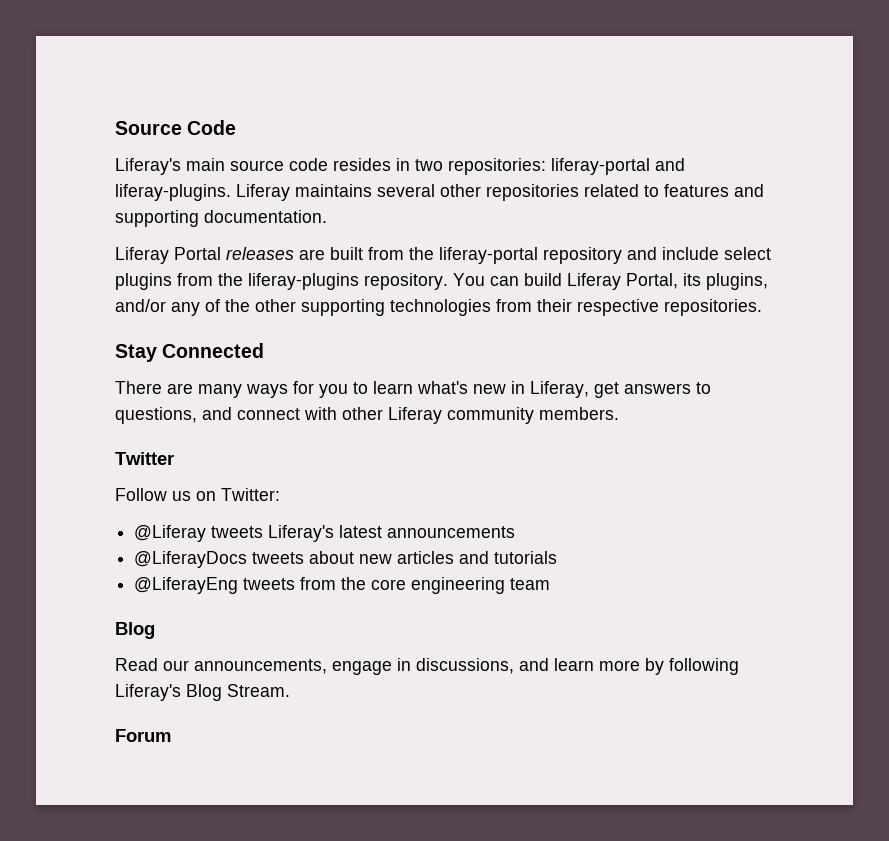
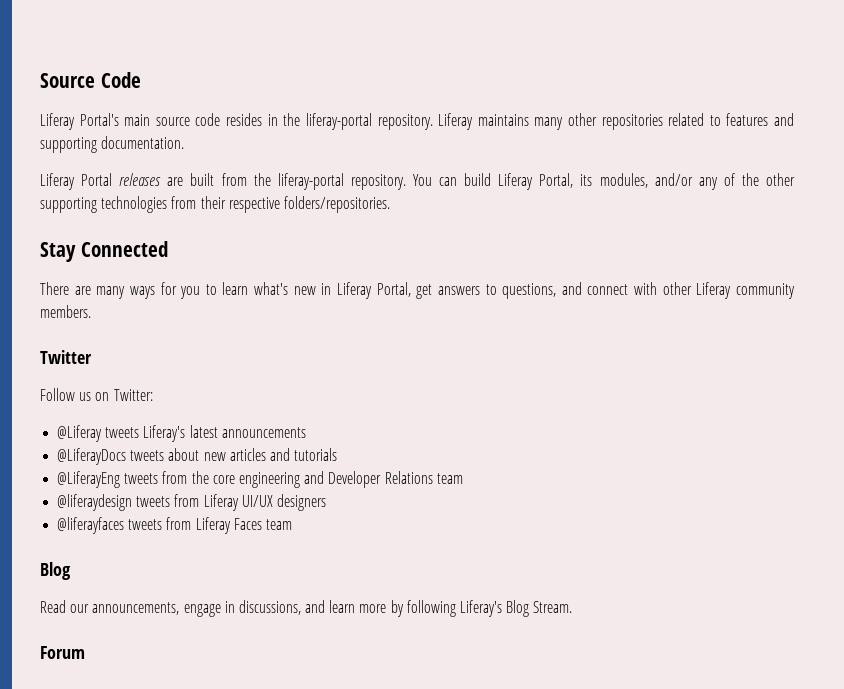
- Liferay's main source code resides in two repositories: liferay-portal and liferay-plugins.
+ Liferay Portal's main source code resides in the liferay-portal repository.
- Liferay maintains several other repositories related to features and supporting documentation.
+ Liferay maintains many other repositories related to features and supporting documentation.
- Liferay Portal releases are built from the liferay-portal repository and include select plugins from the liferay-plugins repository.
+ Liferay Portal releases are built from the liferay-portal repository.
- You can build Liferay Portal, its plugins, and/or any of the other supporting technologies from their respective repositories.
+ You can build Liferay Portal, its modules, and/or any of the other supporting technologies from their respective folders/repositories.
- There are many ways for you to learn what's new in Liferay, get answers to questions, and connect with other Liferay community members.
+ There are many ways for you to learn what's new in Liferay Portal, get answers to questions, and connect with other Liferay community members.
- @LiferayEng tweets from the core engineering team
+ @LiferayEng tweets from the core engineering and Developer Relations team
+ @liferaydesign tweets from Liferay UI/UX designers
+ @liferayfaces tweets from Liferay Faces team

